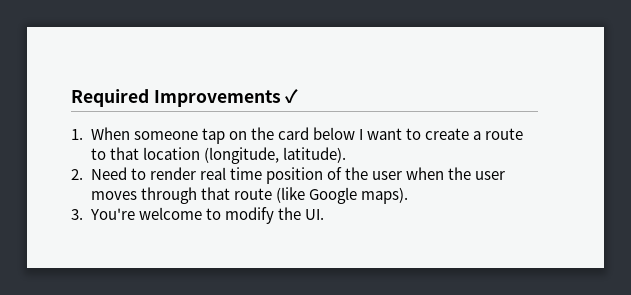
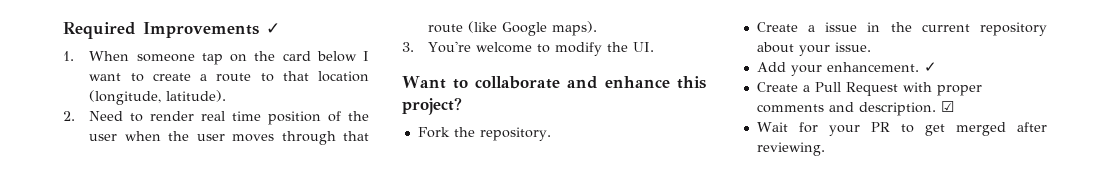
+ Want to collaborate and enhance this project?
+ Fork the repository.
+ Create a issue in the current repository about your issue.
+ Add your enhancement. ✓
+ Create a Pull Request with proper comments and description. ☑
+ Wait for your PR to get merged after reviewing.

